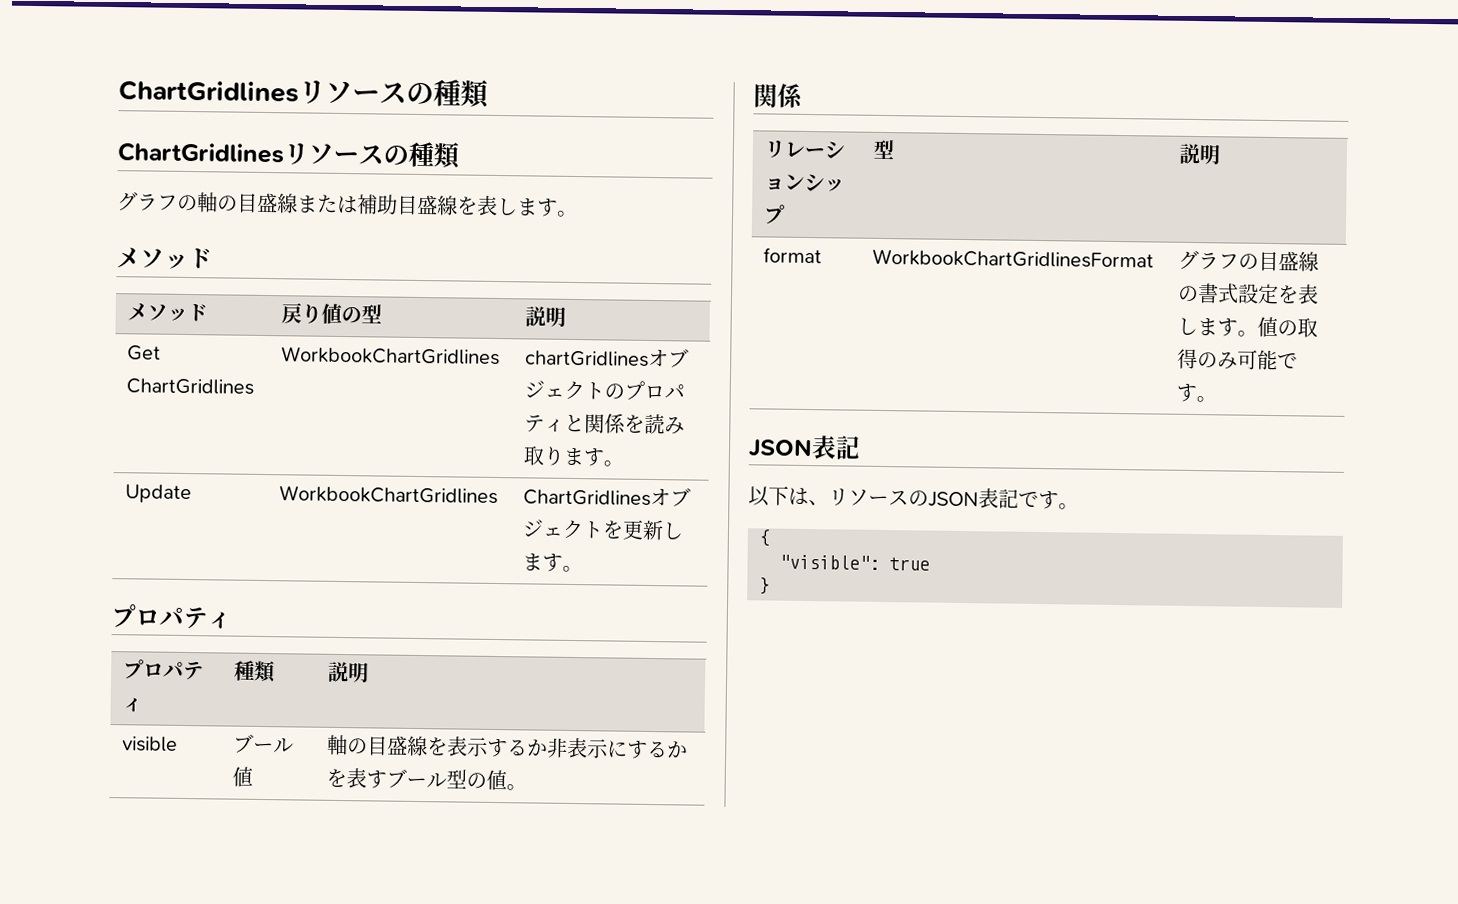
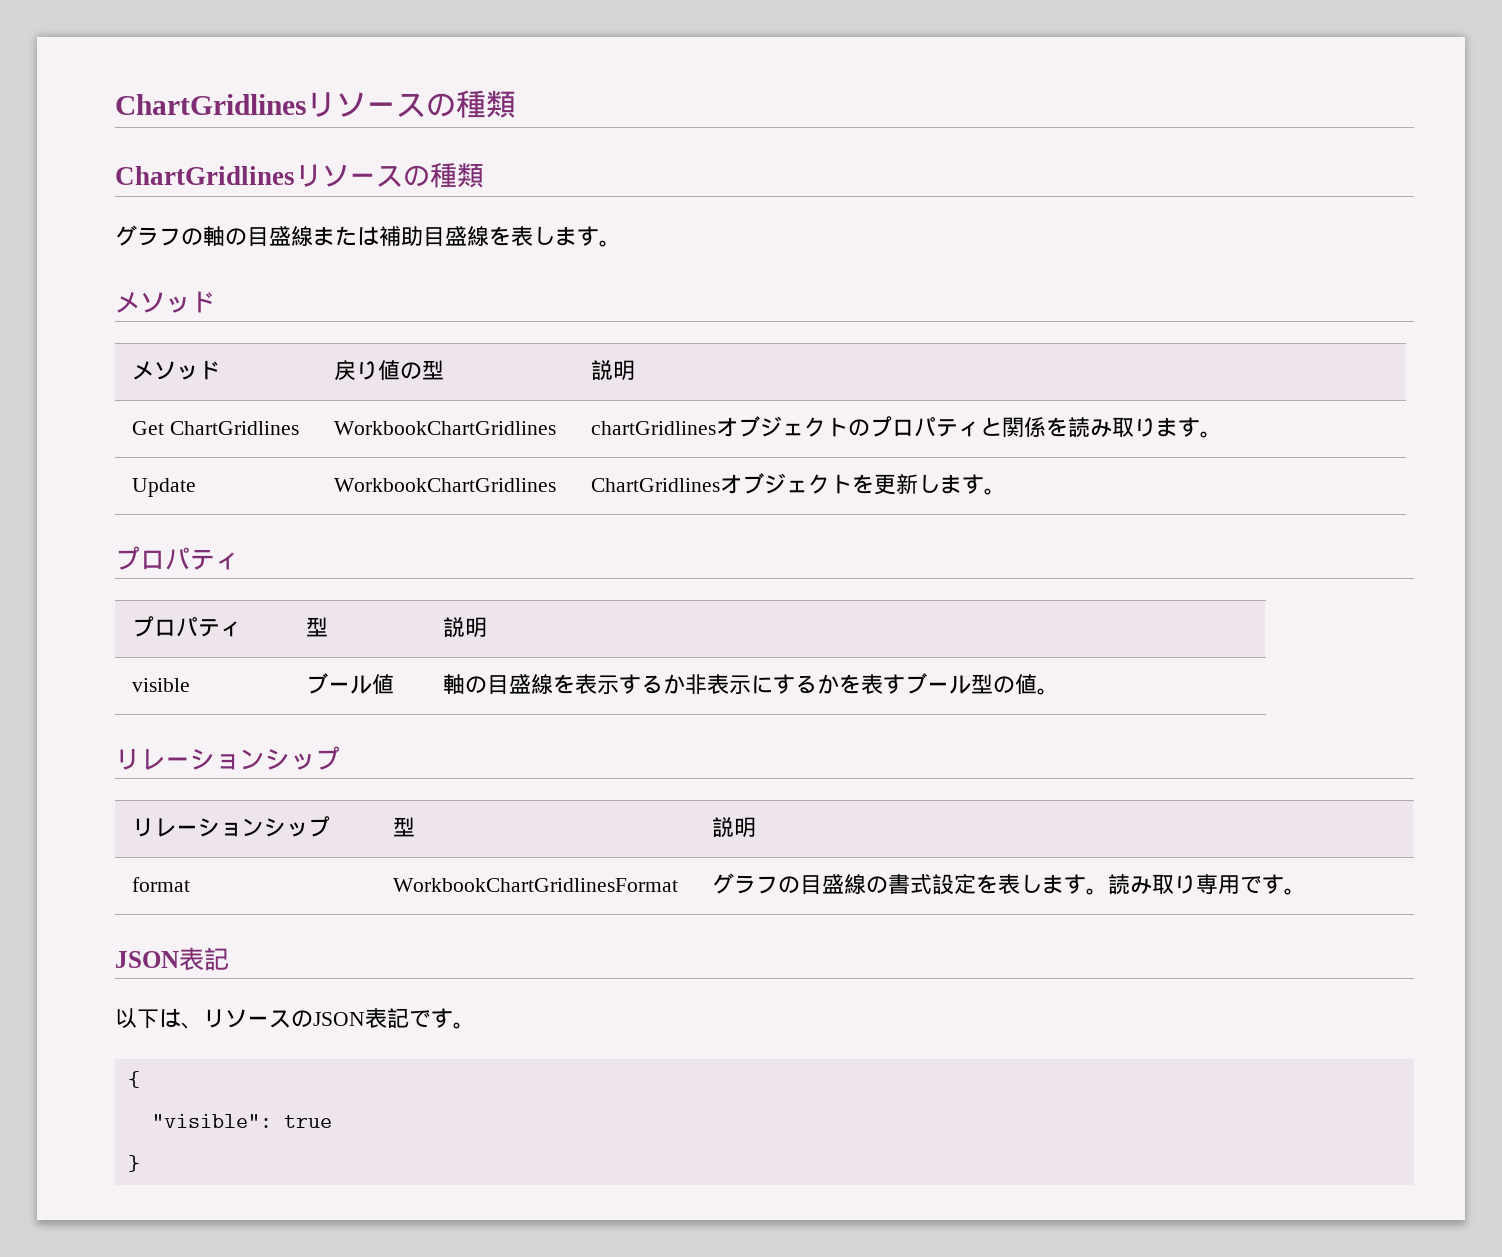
- プロパティ | 種類 | 説明
+ プロパティ | 型 | 説明
  visible | ブール値 | 軸の目盛線を表示するか非表示にするかを表すブール型の値。
- 関係
+ リレーションシップ
- format | WorkbookChartGridlinesFormat | グラフの目盛線の書式設定を表します。値の取得のみ可能です。
+ format | WorkbookChartGridlinesFormat | グラフの目盛線の書式設定を表します。読み取り専用です。

